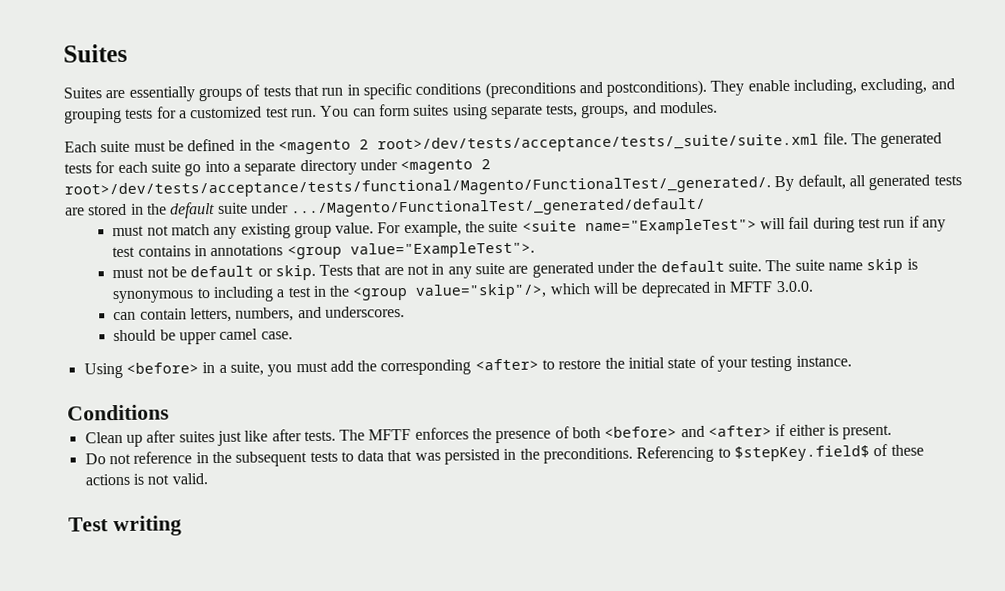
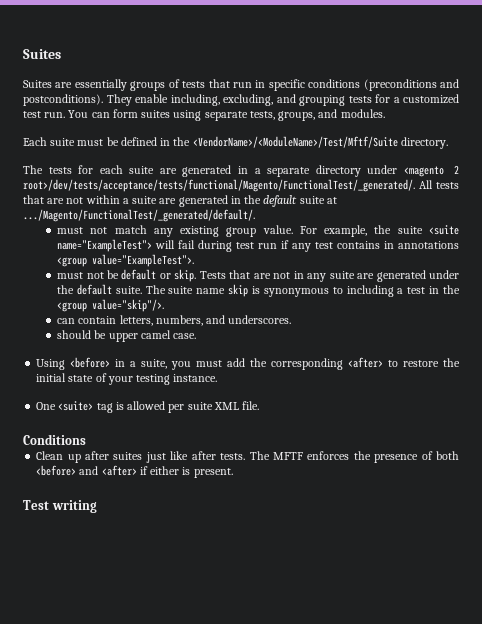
- Each suite must be defined in the <magento 2 root>/dev/tests/acceptance/tests/_suite/suite.xml file. The generated tests for each suite go into a separate directory under <magento 2 root>/dev/tests/acceptance/tests/functional/Magento/FunctionalTest/_generated/.
+ Each suite must be defined in the <VendorName>/<ModuleName>/Test/Mftf/Suite directory.
+ The tests for each suite are generated in a separate directory under <magento 2 root>/dev/tests/acceptance/tests/functional/Magento/FunctionalTest/_generated/.
- By default, all generated tests are stored in the default suite under .../Magento/FunctionalTest/_generated/default/
+ All tests that are not within a suite are generated in the default suite at .../Magento/FunctionalTest/_generated/default/.
- The suite name skip is synonymous to including a test in the <group value="skip"/>, which will be deprecated in MFTF 3.0.0.
+ The suite name skip is synonymous to including a test in the <group value="skip"/>.
+ One <suite> tag is allowed per suite XML file.
- Do not reference in the subsequent tests to data that was persisted in the preconditions. Referencing to $stepKey.field$ of these actions is not valid.

